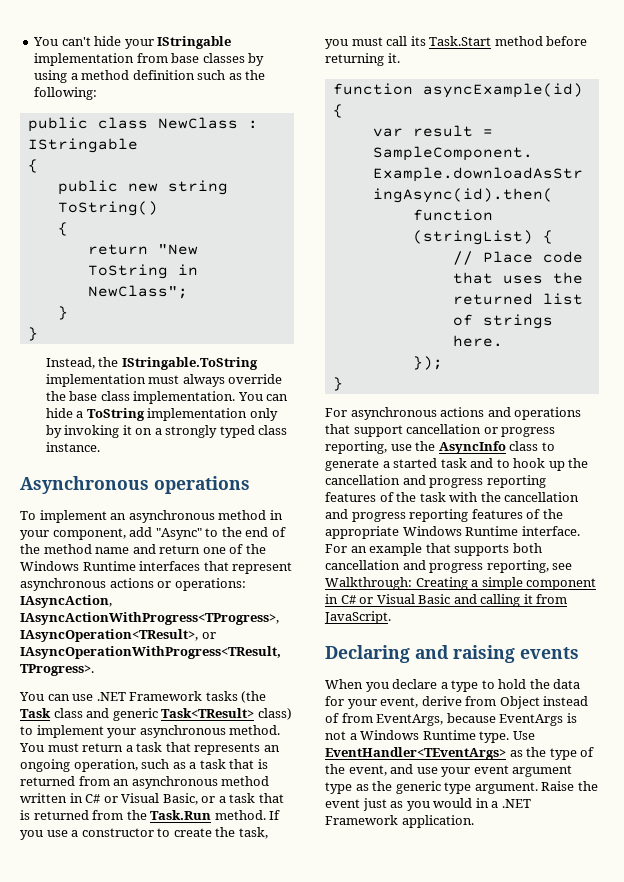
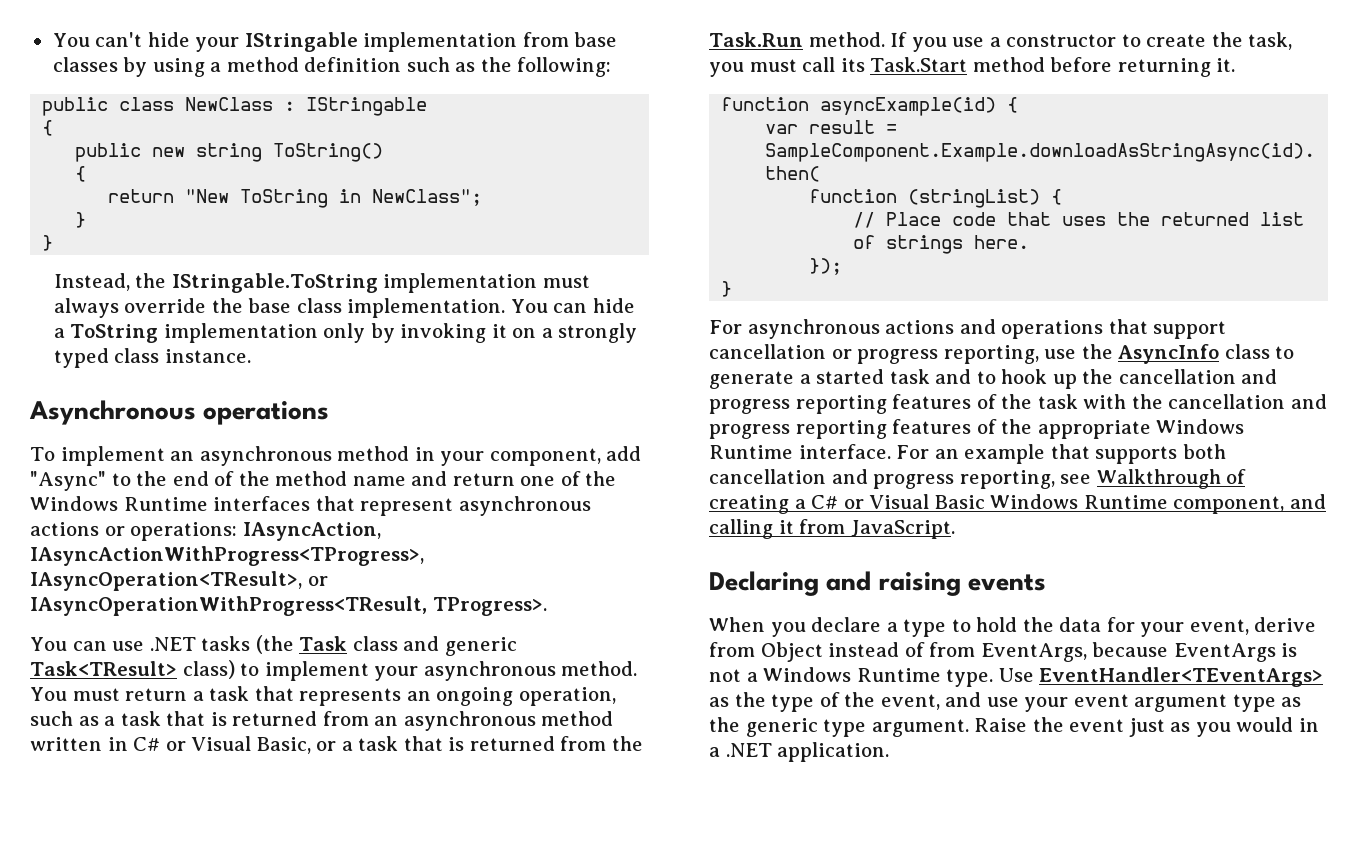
- You can use .NET Framework tasks (the Task class and generic Task<TResult> class) to implement your asynchronous method.
+ You can use .NET tasks (the Task class and generic Task<TResult> class) to implement your asynchronous method.
- For an example that supports both cancellation and progress reporting, see Walkthrough: Creating a simple component in C# or Visual Basic and calling it from JavaScript.
+ For an example that supports both cancellation and progress reporting, see Walkthrough of creating a C# or Visual Basic Windows Runtime component, and calling it from JavaScript.
- Raise the event just as you would in a .NET Framework application.
+ Raise the event just as you would in a .NET application.

